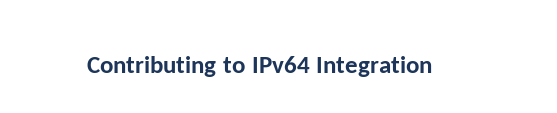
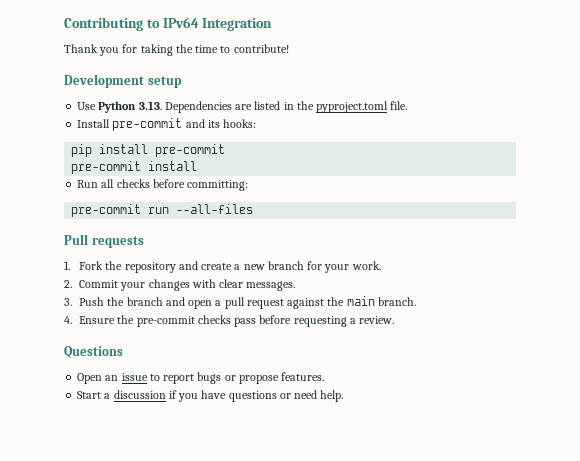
+ Thank you for taking the time to contribute!
+ Development setup
+ Use Python 3.13. Dependencies are listed in the pyproject.toml file.
+ Install pre-commit and its hooks:
+ pip install pre-commit
+ pre-commit install
+ Run all checks before committing:
+ pre-commit run --all-files
+ Pull requests
+ 1. Fork the repository and create a new branch for your work.
+ 2. Commit your changes with clear messages.
+ 3. Push the branch and open a pull request against the main branch.
+ 4. Ensure the pre-commit checks pass before requesting a review.
+ Questions
+ Open an issue to report bugs or propose features.
+ Start a discussion if you have questions or need help.

